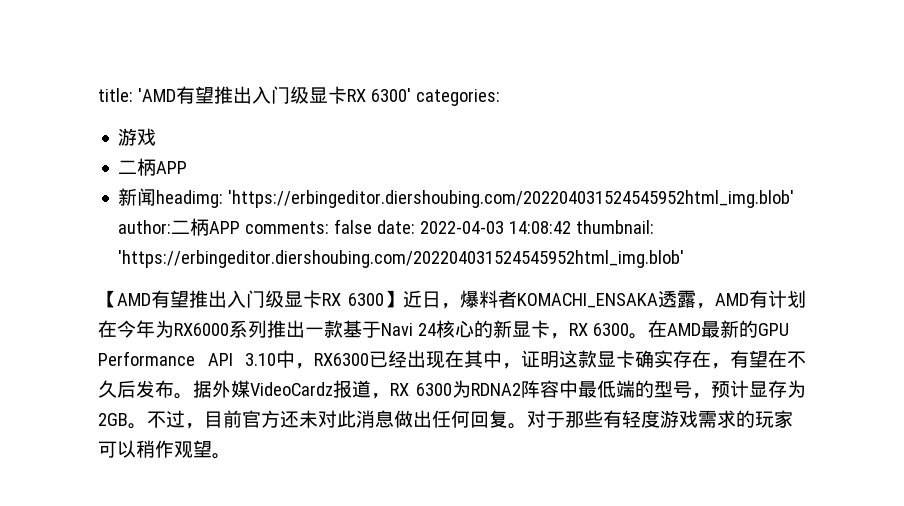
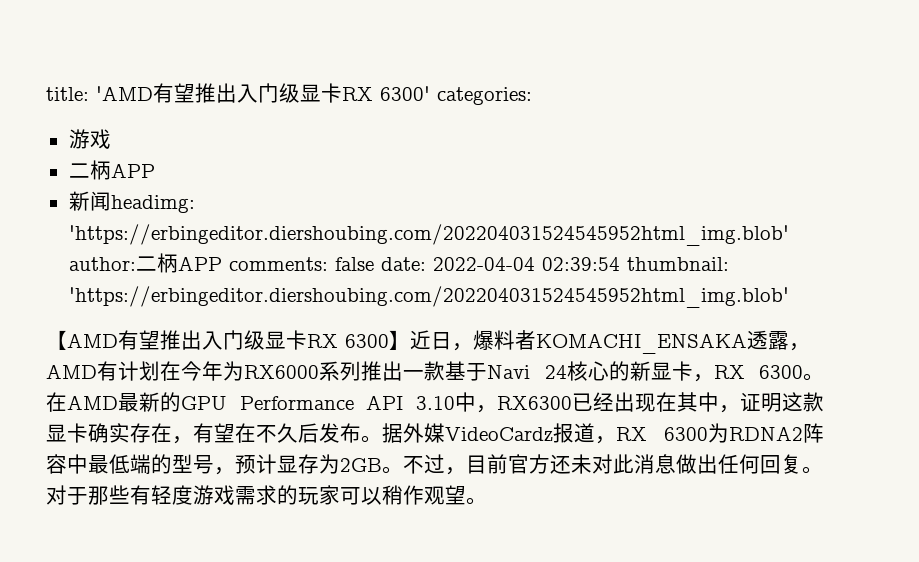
- 新闻headimg: 'https://erbingeditor.diershoubing.com/202204031524545952html_img.blob' author:二柄APP comments: false date: 2022-04-03 14:08:42 thumbnail: 'https://erbingeditor.diershoubing.com/202204031524545952html_img.blob'
+ 新闻headimg: 'https://erbingeditor.diershoubing.com/202204031524545952html_img.blob' author:二柄APP comments: false date: 2022-04-04 02:39:54 thumbnail: 'https://erbingeditor.diershoubing.com/202204031524545952html_img.blob'

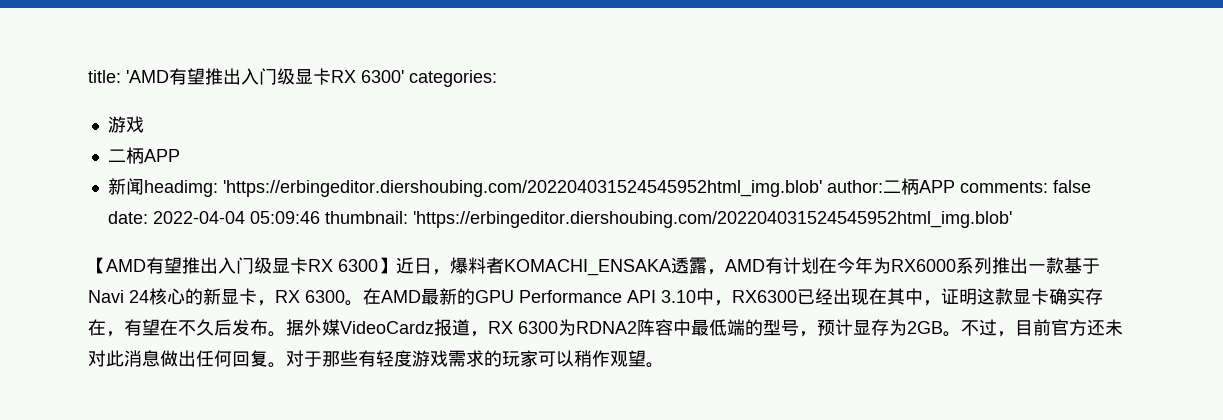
- 新闻headimg: 'https://erbingeditor.diershoubing.com/202204031524545952html_img.blob' author:二柄APP comments: false date: 2022-04-04 02:39:54 thumbnail: 'https://erbingeditor.diershoubing.com/202204031524545952html_img.blob'
+ 新闻headimg: 'https://erbingeditor.diershoubing.com/202204031524545952html_img.blob' author:二柄APP comments: false date: 2022-04-04 05:09:46 thumbnail: 'https://erbingeditor.diershoubing.com/202204031524545952html_img.blob'

